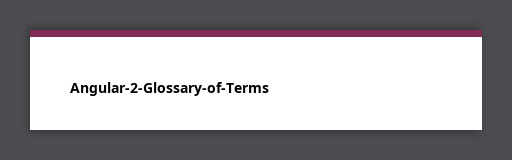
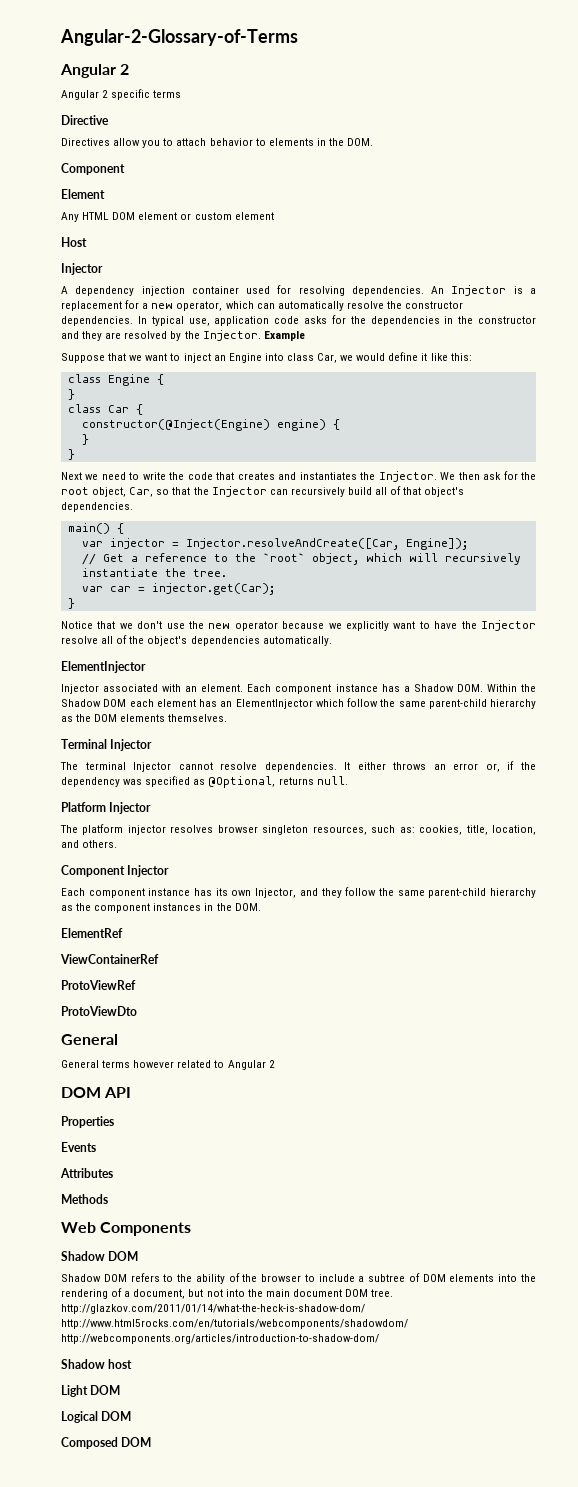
  Angular-2-Glossary-of-Terms
+ Angular 2
+ Angular 2 specific terms
+ Directive
+ Directives allow you to attach behavior to elements in the DOM.
+ Component
+ Element
+ Any HTML DOM element or custom element
+ Host
+ Injector
+ A dependency injection container used for resolving dependencies. An Injector is a replacement for a new operator, which can automatically resolve the constructor dependencies. In typical use, application code asks for the dependencies in the constructor and they are resolved by the Injector. Example
+ Suppose that we want to inject an Engine into class Car, we would define it like this:
+ class Engine {
+ }
+ class Car {
+ constructor(@Inject(Engine) engine) {
+ }
+ }
+ Next we need to write the code that creates and instantiates the Injector. We then ask for the root object, Car, so that the Injector can recursively build all of that object's dependencies.
+ main() {
+ var injector = Injector.resolveAndCreate([Car, Engine]);
+ // Get a reference to the `root` object, which will recursively instantiate the tree.
+ var car = injector.get(Car);
+ }
+ Notice that we don't use the new operator because we explicitly want to have the Injector resolve all of the object's dependencies automatically.
+ ElementInjector
+ Injector associated with an element. Each component instance has a Shadow DOM. Within the Shadow DOM each element has an ElementInjector which follow the same parent-child hierarchy as the DOM elements themselves.
+ Terminal Injector
+ The terminal Injector cannot resolve dependencies. It either throws an error or, if the dependency was specified as @Optional, returns null.
+ Platform Injector
+ The platform injector resolves browser singleton resources, such as: cookies, title, location, and others.
+ Component Injector
+ Each component instance has its own Injector, and they follow the same parent-child hierarchy as the component instances in the DOM.
+ ElementRef
+ ViewContainerRef
+ ProtoViewRef
+ ProtoViewDto
+ General
+ General terms however related to Angular 2
+ DOM API
+ Properties
+ Events
+ Attributes
+ Methods
+ Web Components
+ Shadow DOM
+ Shadow DOM refers to the ability of the browser to include a subtree of DOM elements into the rendering of a document, but not into the main document DOM tree. http://glazkov.com/2011/01/14/what-the-heck-is-shadow-dom/ http://www.html5rocks.com/en/tutorials/webcomponents/shadowdom/ http://webcomponents.org/articles/introduction-to-shadow-dom/
+ Shadow host
+ Light DOM
+ Logical DOM
+ Composed DOM

